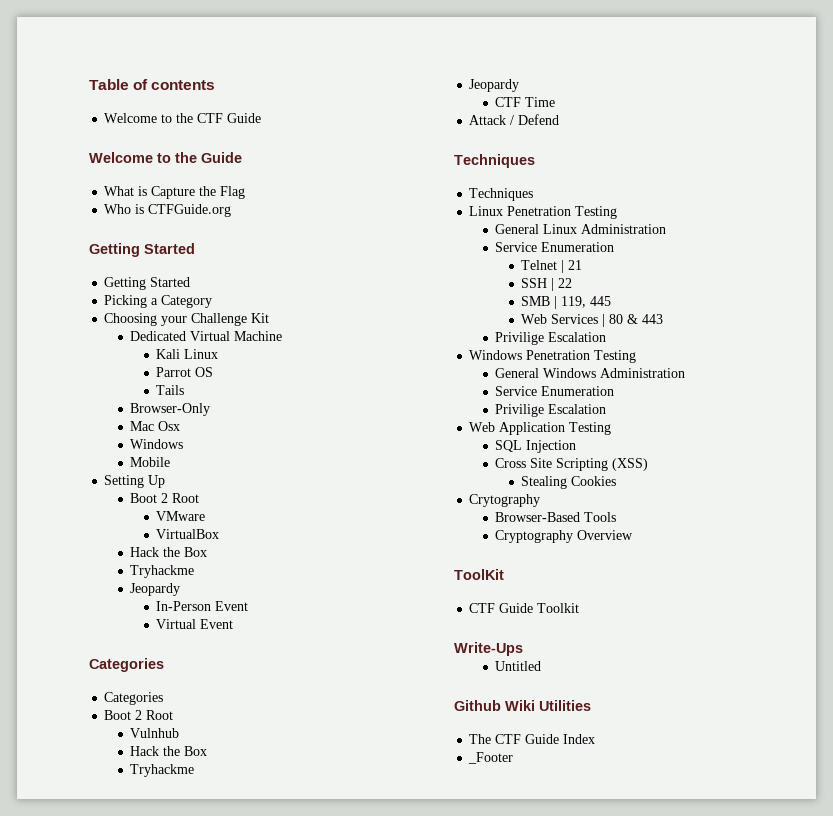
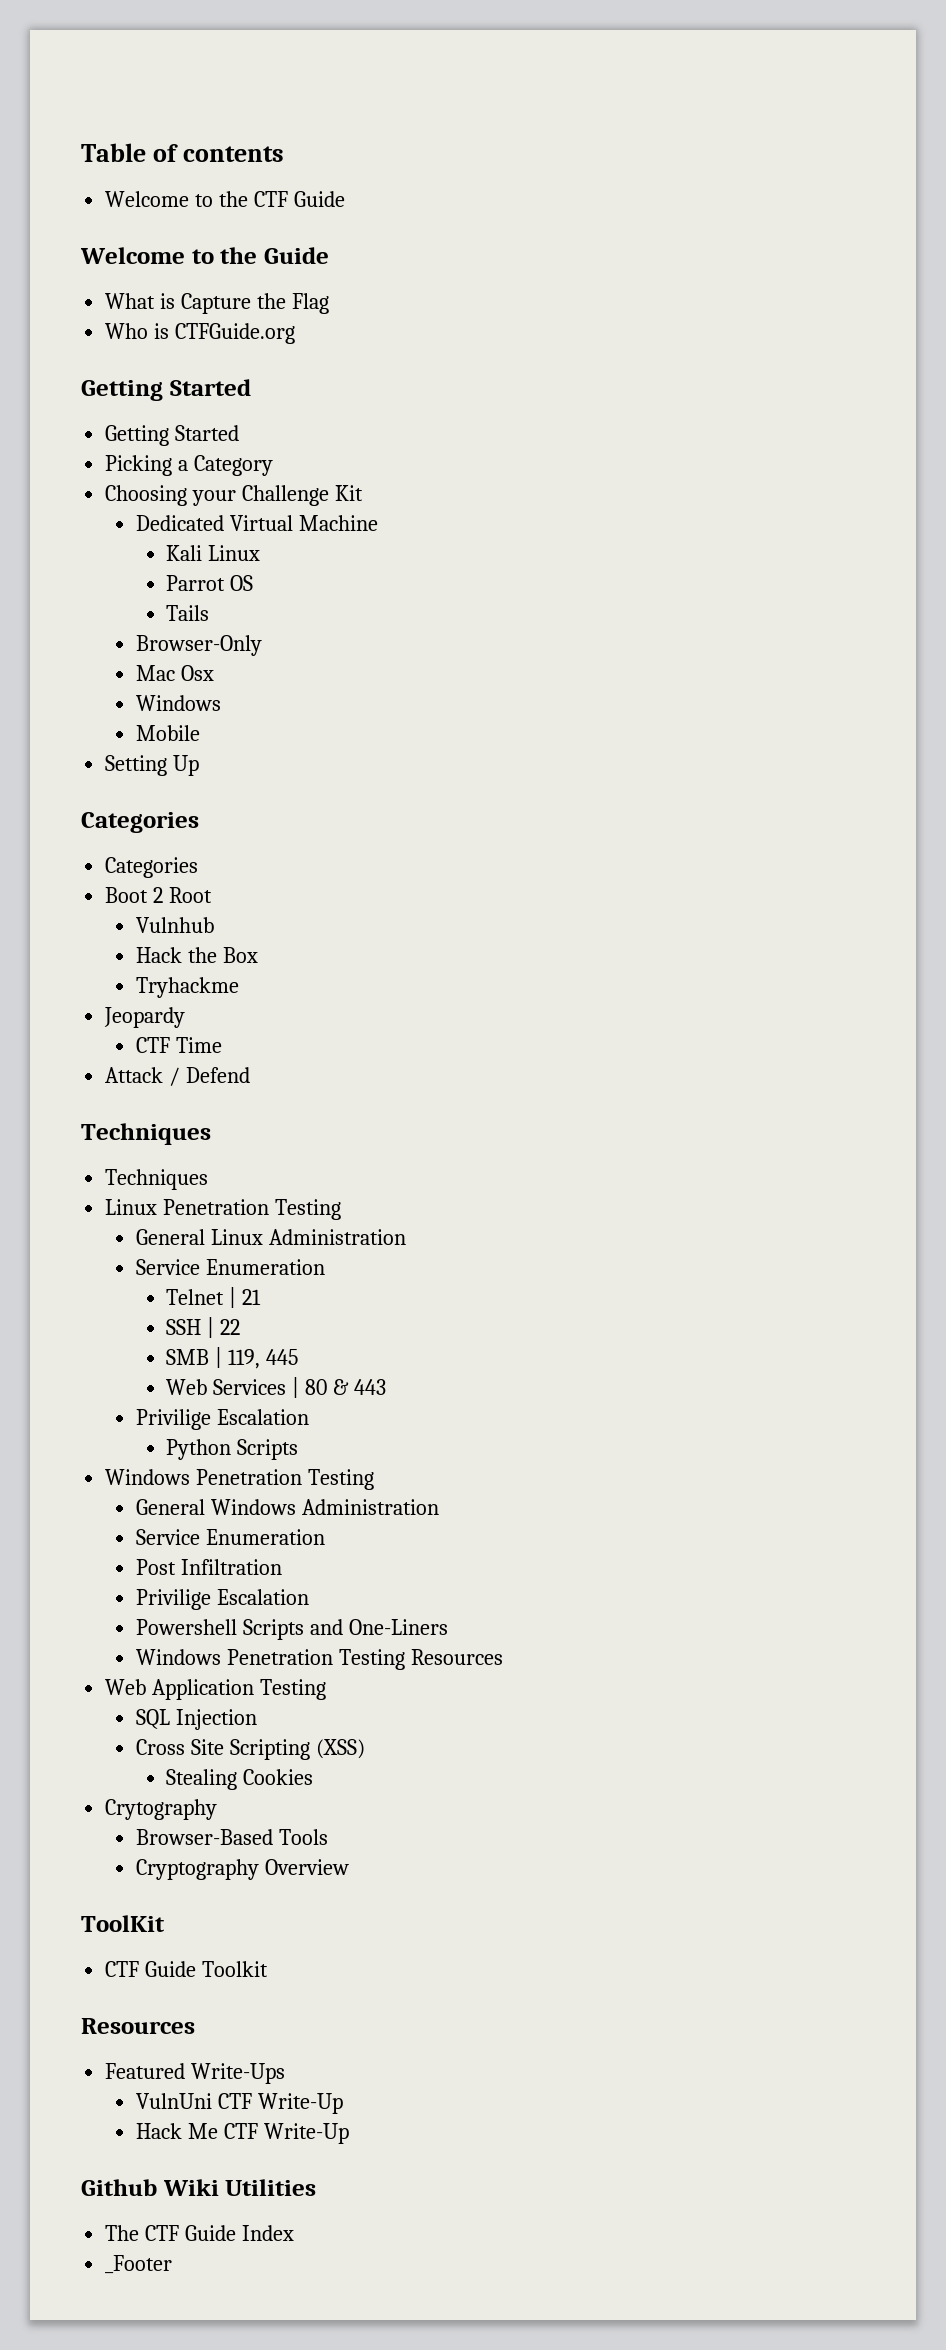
  Setting Up
- Boot 2 Root
- VMware
- VirtualBox
- Hack the Box
- Tryhackme
- Jeopardy
- In-Person Event
- Virtual Event
+ Python Scripts
  General Windows Administration
  Service Enumeration
+ Post Infiltration
  Privilige Escalation
+ Powershell Scripts and One-Liners
+ Windows Penetration Testing Resources
  CTF Guide Toolkit
- Write-Ups
+ Resources
+ Featured Write-Ups
- Untitled
+ VulnUni CTF Write-Up
+ Hack Me CTF Write-Up

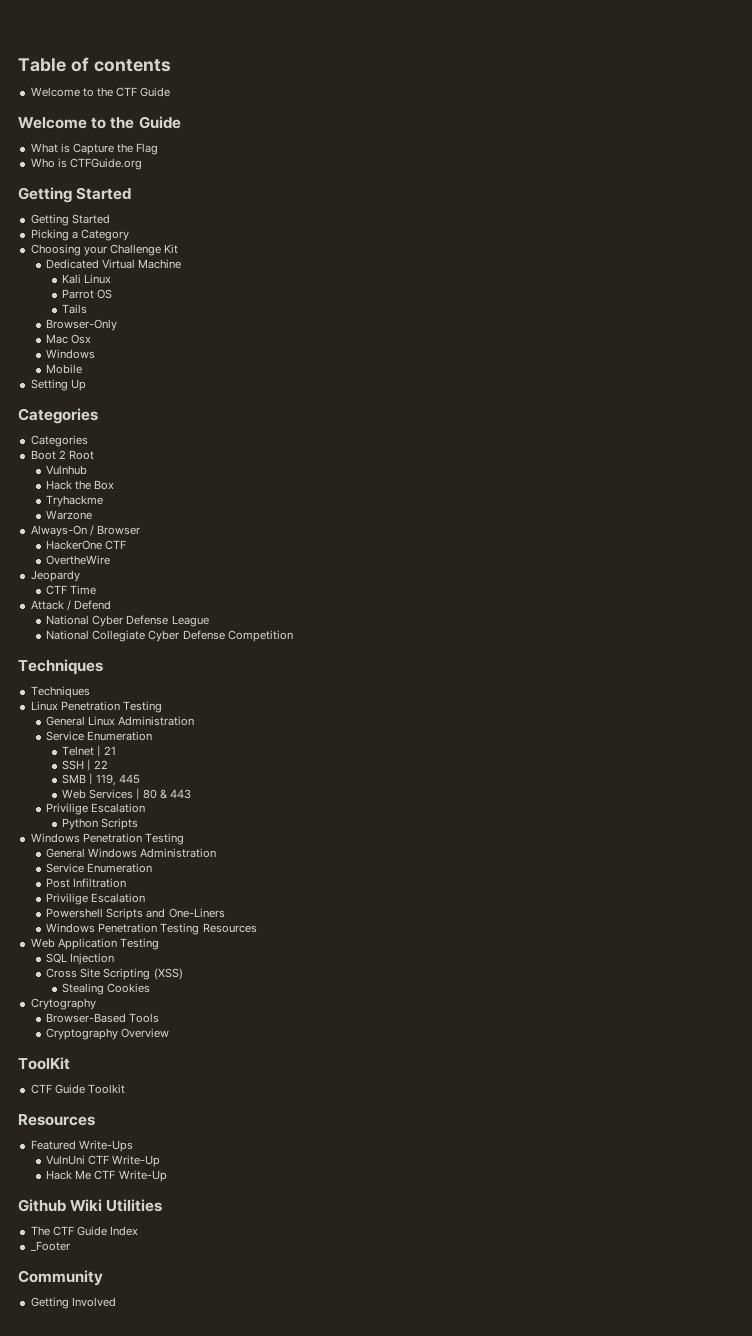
+ Warzone
+ Always-On / Browser
+ HackerOne CTF
+ OvertheWire
+ National Cyber Defense League
+ National Collegiate Cyber Defense Competition
+ Community
+ Getting Involved

